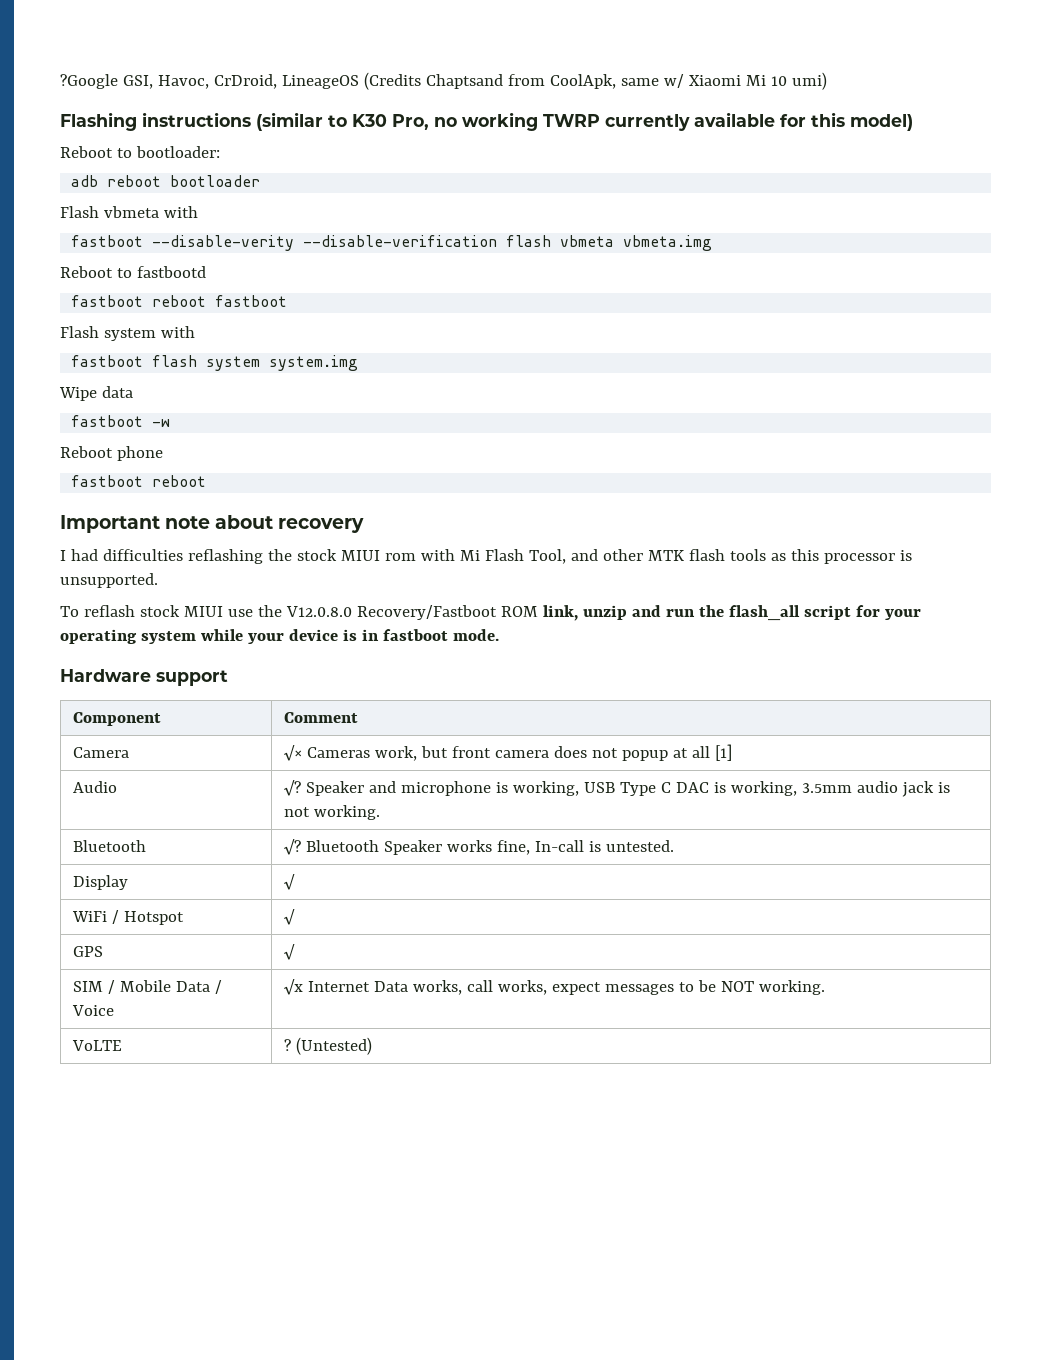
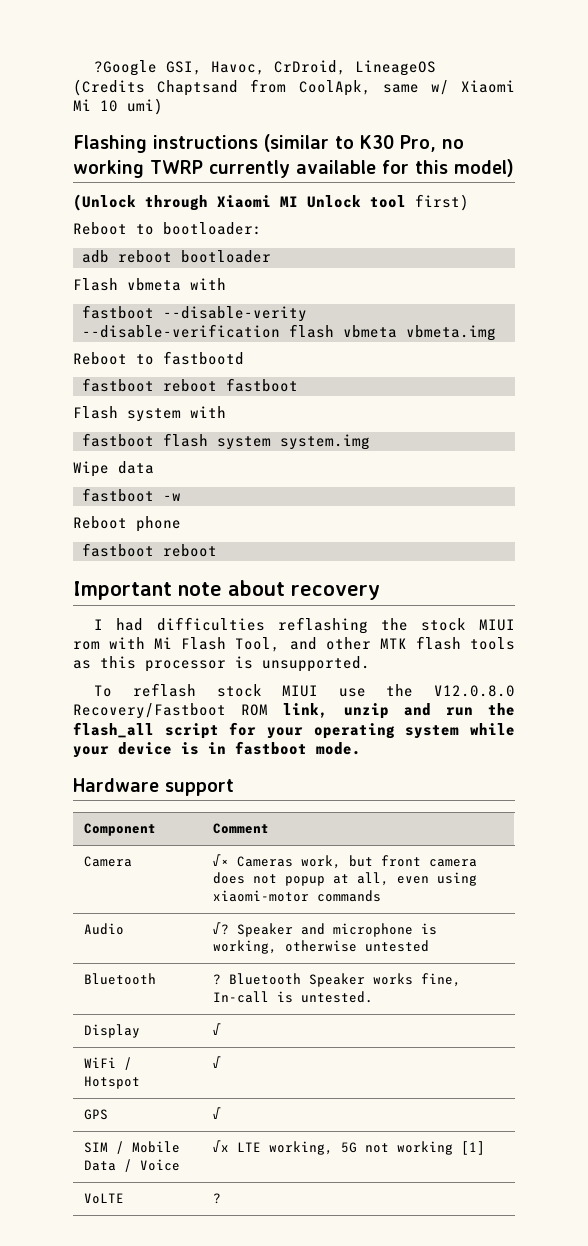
+ (Unlock through Xiaomi MI Unlock tool first)
- Camera | √× Cameras work, but front camera does not popup at all [1]
+ Camera | √× Cameras work, but front camera does not popup at all, even using xiaomi-motor commands
- Audio | √? Speaker and microphone is working, USB Type C DAC is working, 3.5mm audio jack is not working.
+ Audio | √? Speaker and microphone is working, otherwise untested
- Bluetooth | √? Bluetooth Speaker works fine, In-call is untested.
+ Bluetooth | ? Bluetooth Speaker works fine, In-call is untested.
- SIM / Mobile Data / Voice | √x Internet Data works, call works, expect messages to be NOT working.
+ SIM / Mobile Data / Voice | √x LTE working, 5G not working [1]
- VoLTE | ? (Untested)
+ VoLTE | ?

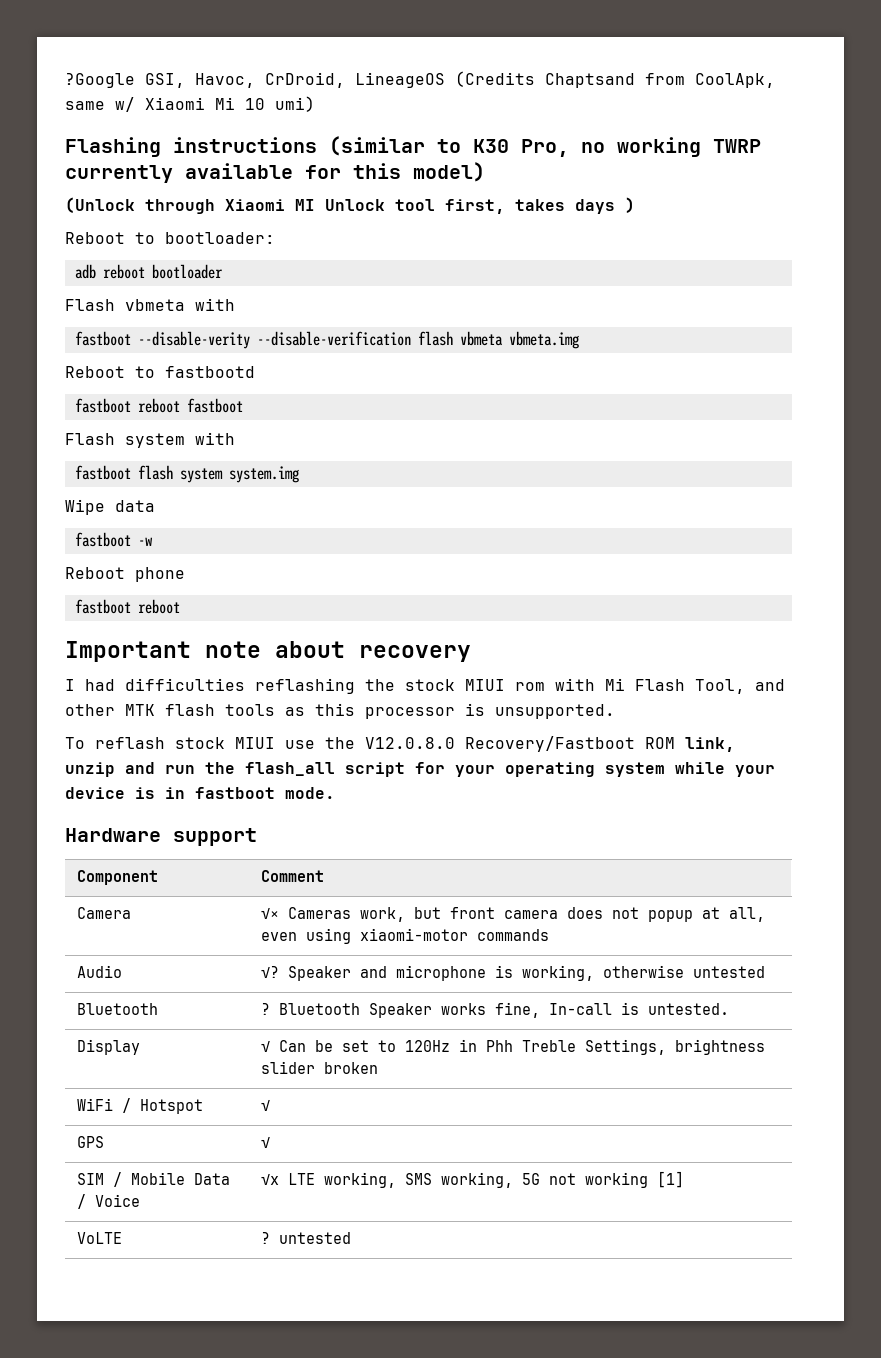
- (Unlock through Xiaomi MI Unlock tool first)
+ (Unlock through Xiaomi MI Unlock tool first, takes days )
- Display | √
+ Display | √ Can be set to 120Hz in Phh Treble Settings, brightness slider broken
- SIM / Mobile Data / Voice | √x LTE working, 5G not working [1]
+ SIM / Mobile Data / Voice | √x LTE working, SMS working, 5G not working [1]
- VoLTE | ?
+ VoLTE | ? untested

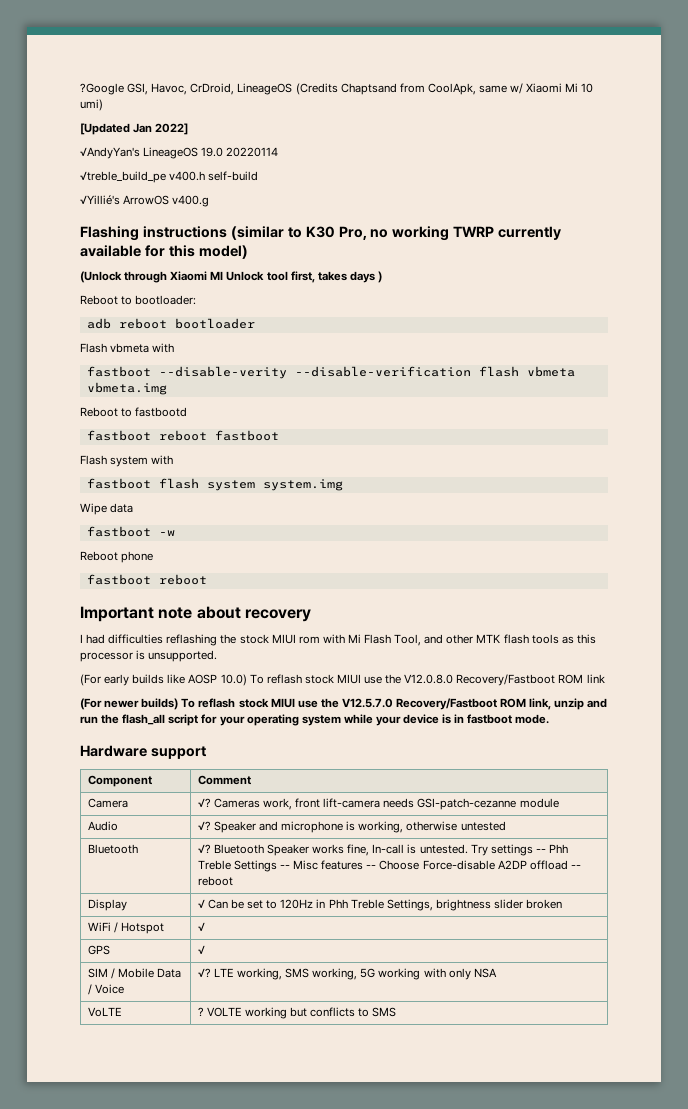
+ [Updated Jan 2022]
+ √AndyYan's LineageOS 19.0 20220114
+ √treble_build_pe v400.h self-build
+ √Yillié's ArrowOS v400.g
- To reflash stock MIUI use the V12.0.8.0 Recovery/Fastboot ROM link, unzip and run the flash_all script for your operating system while your device is in fastboot mode.
+ (For early builds like AOSP 10.0) To reflash stock MIUI use the V12.0.8.0 Recovery/Fastboot ROM link
+ (For newer builds) To reflash stock MIUI use the V12.5.7.0 Recovery/Fastboot ROM link, unzip and run the flash_all script for your operating system while your device is in fastboot mode.
- Camera | √× Cameras work, but front camera does not popup at all, even using xiaomi-motor commands
+ Camera | √? Cameras work, front lift-camera needs GSI-patch-cezanne module
- Bluetooth | ? Bluetooth Speaker works fine, In-call is untested.
+ Bluetooth | √? Bluetooth Speaker works fine, In-call is untested. Try settings -- Phh Treble Settings -- Misc features -- Choose Force-disable A2DP offload -- reboot
- SIM / Mobile Data / Voice | √x LTE working, SMS working, 5G not working [1]
- VoLTE | ? untested
+ SIM / Mobile Data / Voice | √? LTE working, SMS working, 5G working with only NSA
+ VoLTE | ? VOLTE working but conflicts to SMS

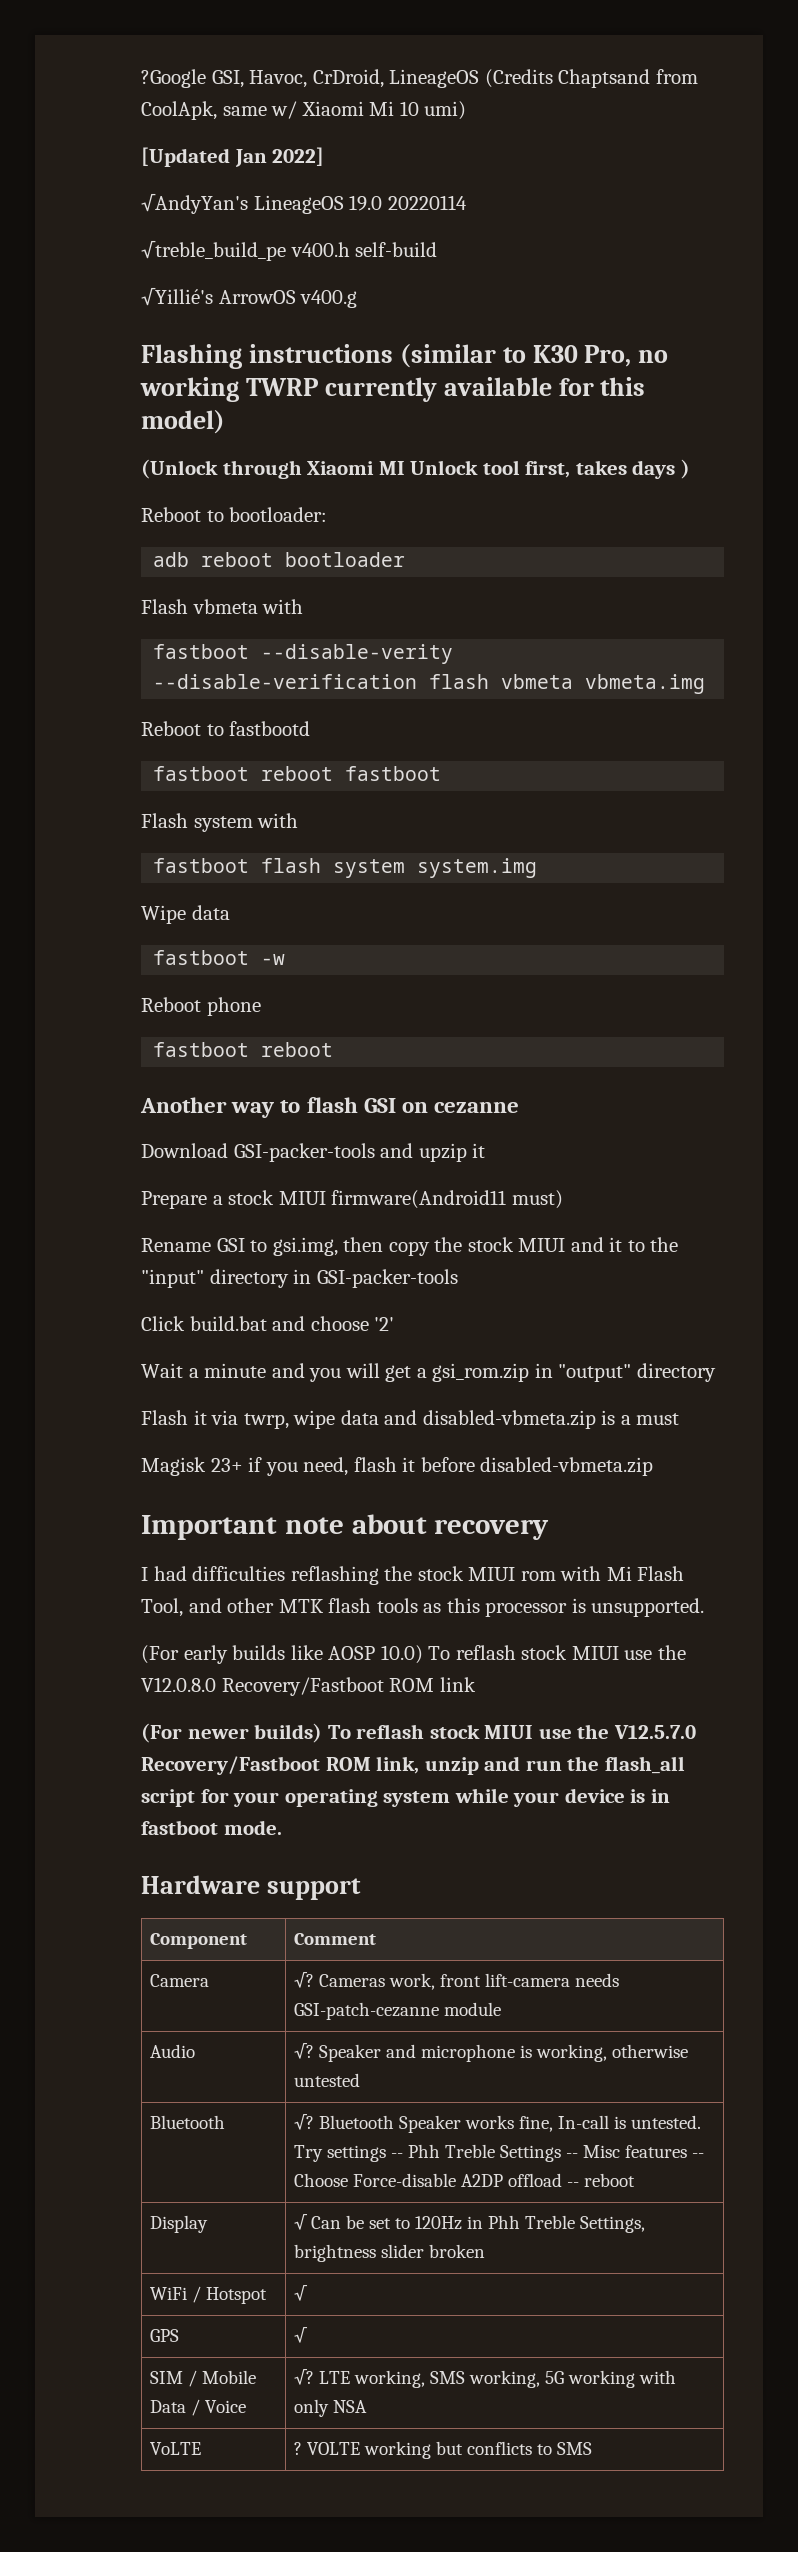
+ Another way to flash GSI on cezanne
+ Download GSI-packer-tools and upzip it
+ Prepare a stock MIUI firmware(Android11 must)
+ Rename GSI to gsi.img, then copy the stock MIUI and it to the "input" directory in GSI-packer-tools
+ Click build.bat and choose '2'
+ Wait a minute and you will get a gsi_rom.zip in "output" directory
+ Flash it via twrp, wipe data and disabled-vbmeta.zip is a must
+ Magisk 23+ if you need, flash it before disabled-vbmeta.zip

